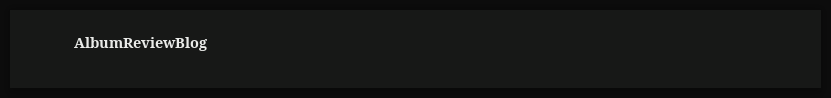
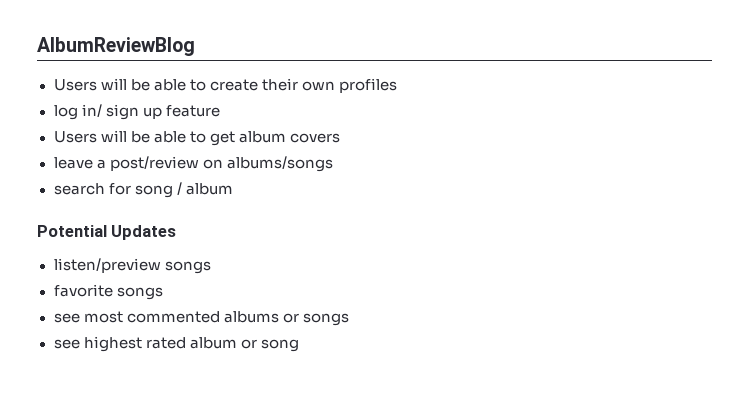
+ Users will be able to create their own profiles
+ log in/ sign up feature
+ Users will be able to get album covers
+ leave a post/review on albums/songs
+ search for song / album
+ Potential Updates
+ listen/preview songs
+ favorite songs
+ see most commented albums or songs
+ see highest rated album or song

